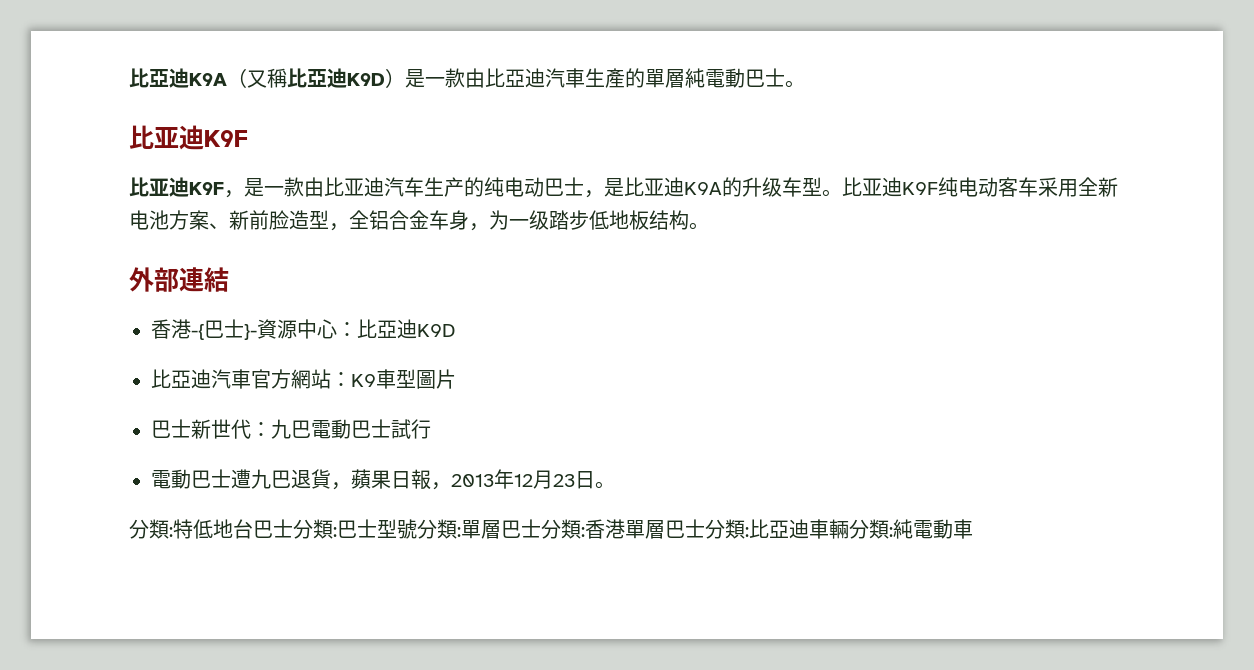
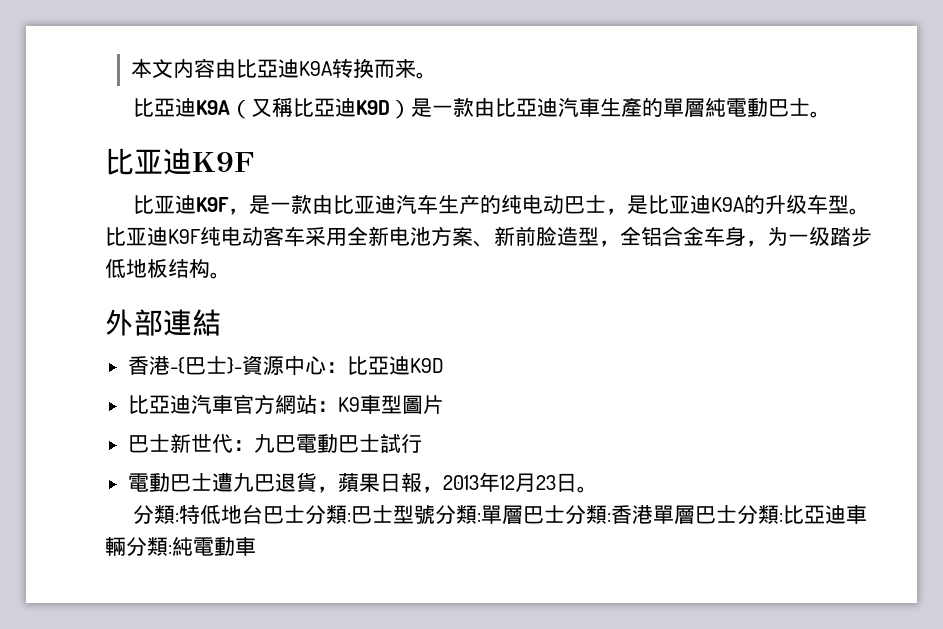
+ 本文内容由比亞迪K9A转换而来。

